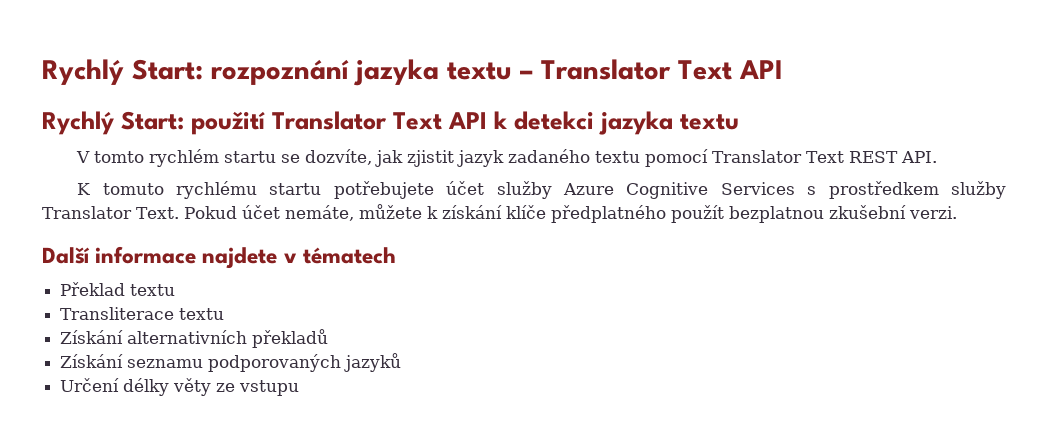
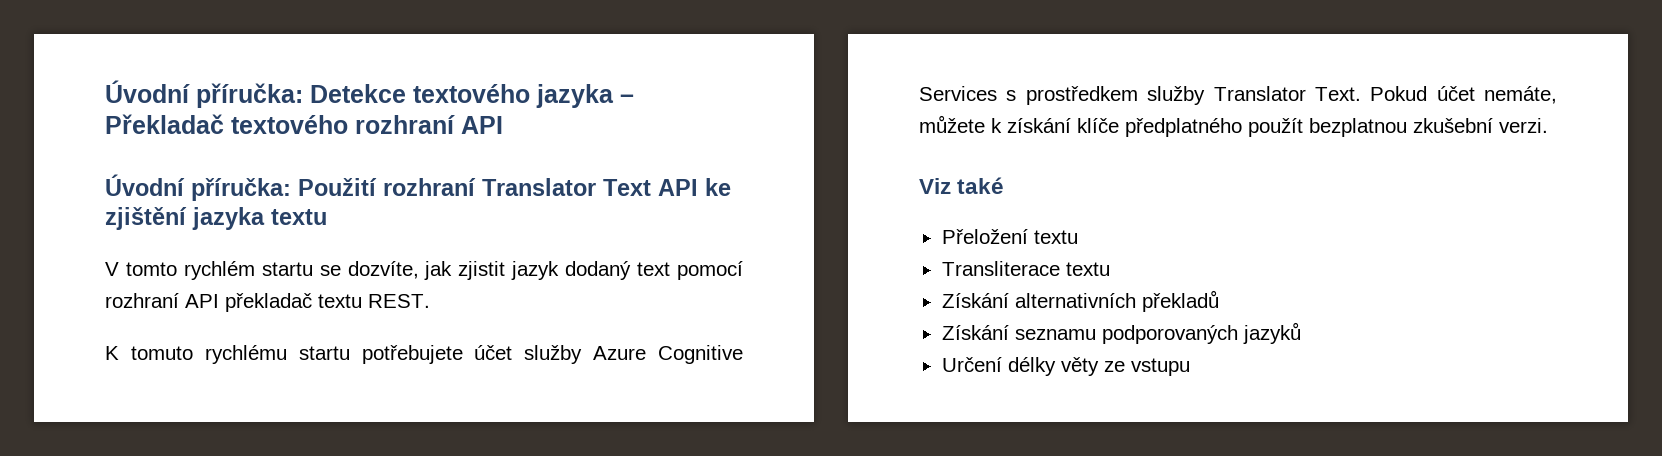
- Rychlý Start: rozpoznání jazyka textu – Translator Text API
- Rychlý Start: použití Translator Text API k detekci jazyka textu
+ Úvodní příručka: Detekce textového jazyka – Překladač textového rozhraní API
+ Úvodní příručka: Použití rozhraní Translator Text API ke zjištění jazyka textu
- V tomto rychlém startu se dozvíte, jak zjistit jazyk zadaného textu pomocí Translator Text REST API.
+ V tomto rychlém startu se dozvíte, jak zjistit jazyk dodaný text pomocí rozhraní API překladač textu REST.
- Další informace najdete v tématech
- Překlad textu
+ Viz také
+ Přeložení textu

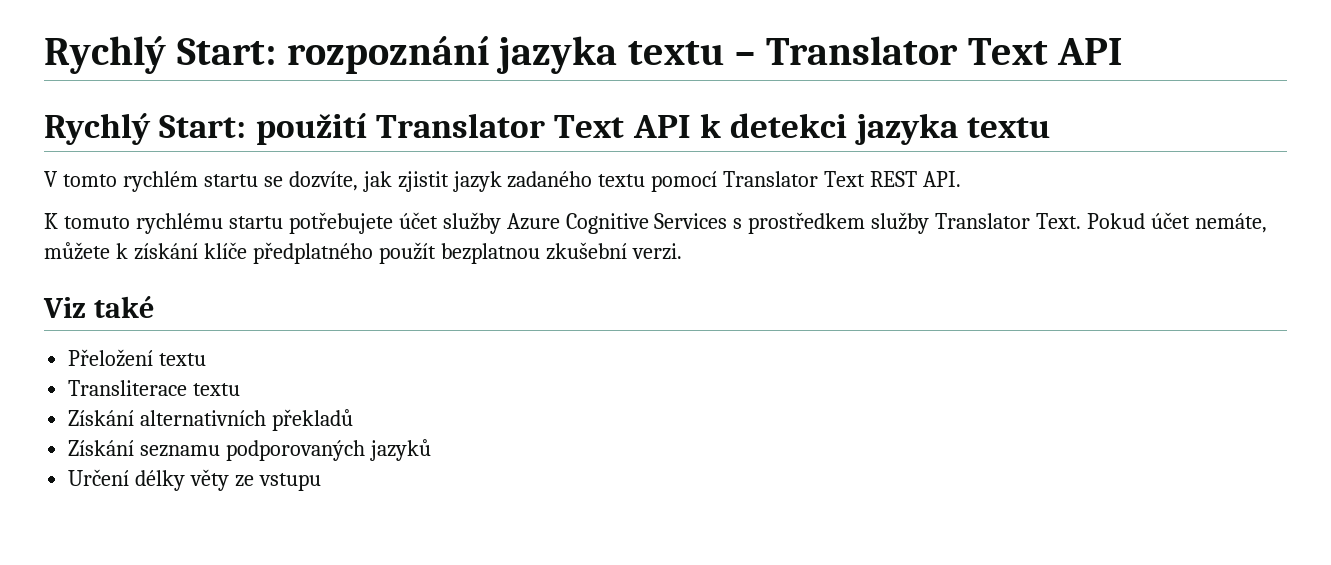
- Úvodní příručka: Detekce textového jazyka – Překladač textového rozhraní API
- Úvodní příručka: Použití rozhraní Translator Text API ke zjištění jazyka textu
+ Rychlý Start: rozpoznání jazyka textu – Translator Text API
+ Rychlý Start: použití Translator Text API k detekci jazyka textu
- V tomto rychlém startu se dozvíte, jak zjistit jazyk dodaný text pomocí rozhraní API překladač textu REST.
+ V tomto rychlém startu se dozvíte, jak zjistit jazyk zadaného textu pomocí Translator Text REST API.

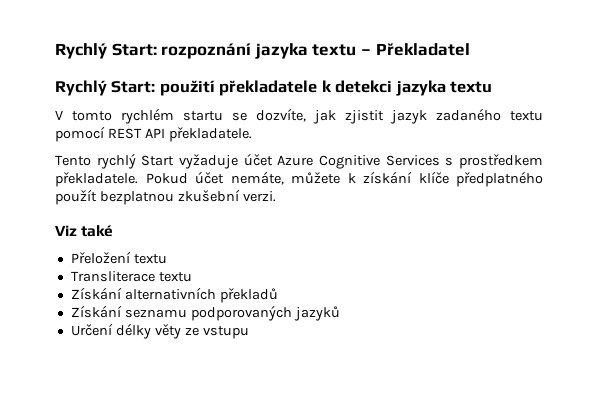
- Rychlý Start: rozpoznání jazyka textu – Translator Text API
+ Rychlý Start: rozpoznání jazyka textu – Překladatel
- Rychlý Start: použití Translator Text API k detekci jazyka textu
+ Rychlý Start: použití překladatele k detekci jazyka textu
- V tomto rychlém startu se dozvíte, jak zjistit jazyk zadaného textu pomocí Translator Text REST API.
- K tomuto rychlému startu potřebujete účet služby Azure Cognitive Services s prostředkem služby Translator Text.
+ V tomto rychlém startu se dozvíte, jak zjistit jazyk zadaného textu pomocí REST API překladatele.
+ Tento rychlý Start vyžaduje účet Azure Cognitive Services s prostředkem překladatele.

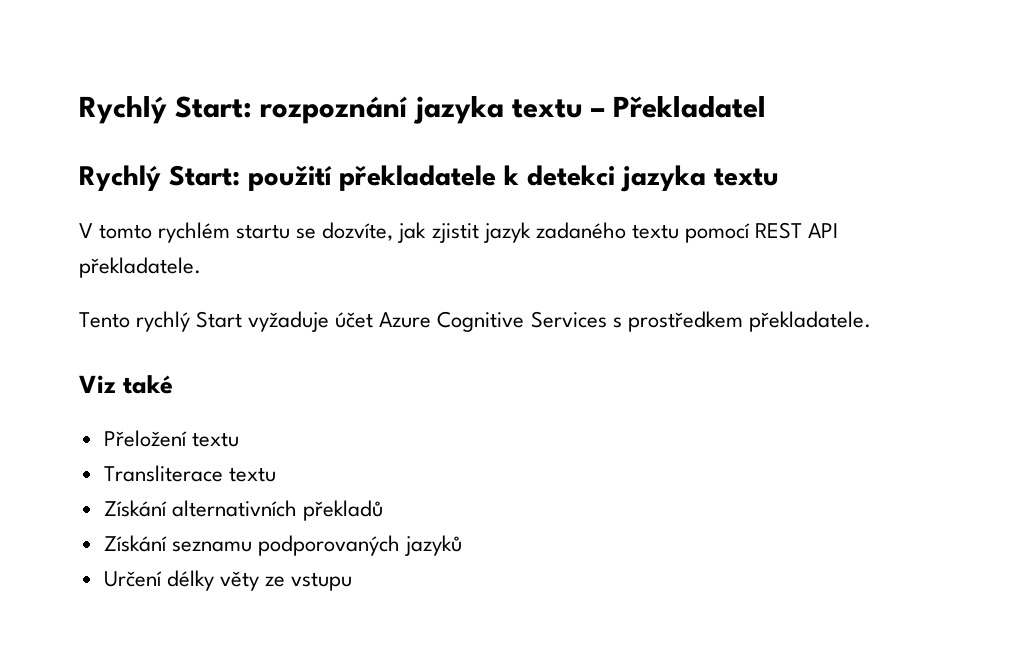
- Pokud účet nemáte, můžete k získání klíče předplatného použít bezplatnou zkušební verzi.

